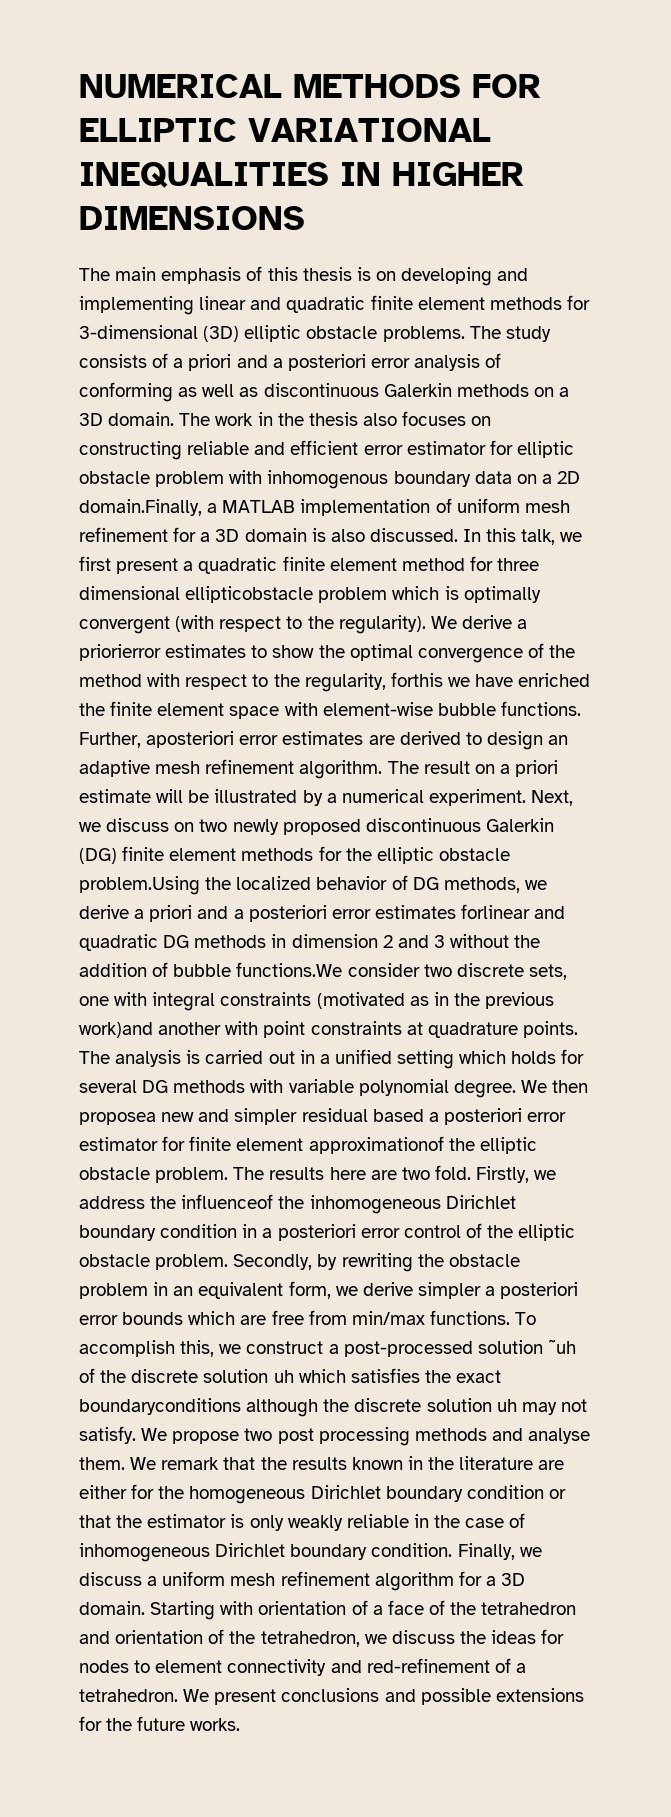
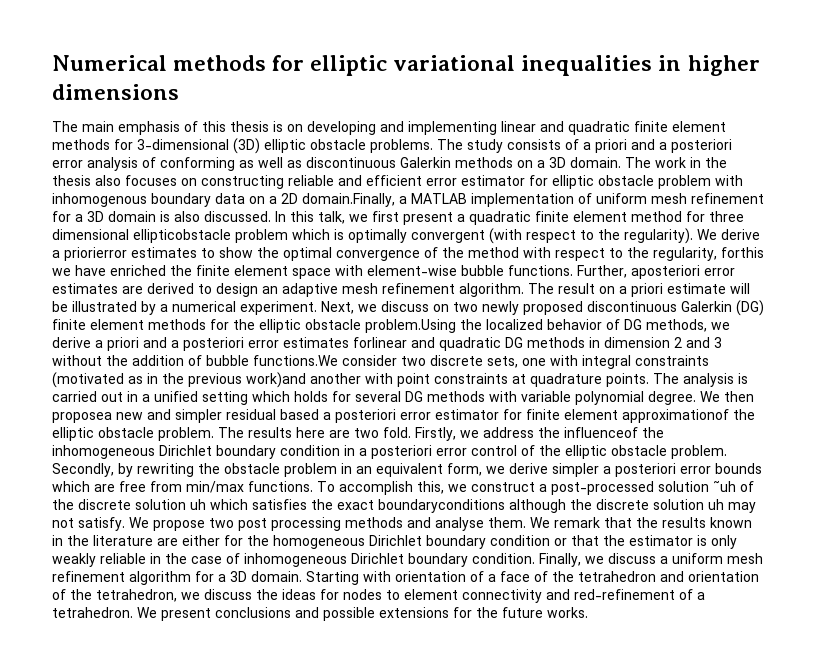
- NUMERICAL METHODS FOR ELLIPTIC VARIATIONAL INEQUALITIES IN HIGHER DIMENSIONS
+ Numerical methods for elliptic variational inequalities in higher dimensions

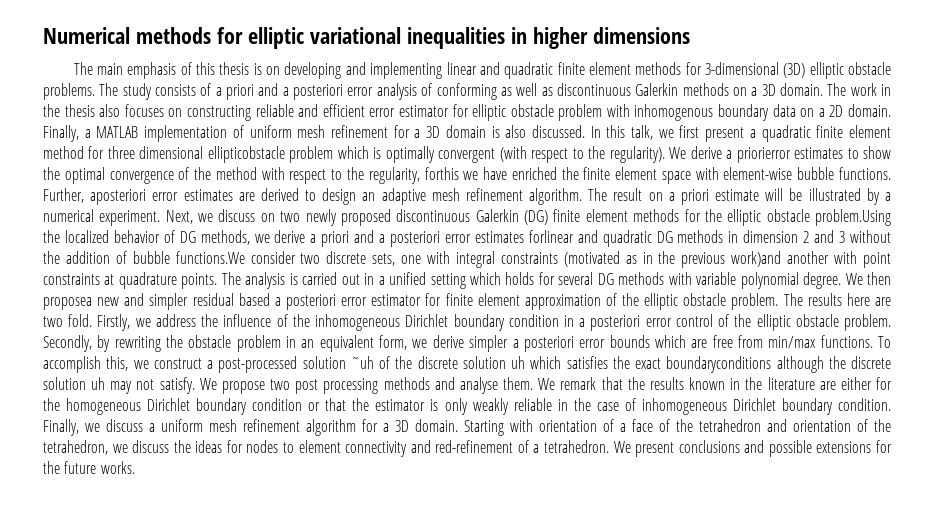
- The work in the thesis also focuses on constructing reliable and efficient error estimator for elliptic obstacle problem with inhomogenous boundary data on a 2D domain.Finally, a MATLAB implementation of uniform mesh refinement for a 3D domain is also discussed.
+ The work in the thesis also focuses on constructing reliable and efficient error estimator for elliptic obstacle problem with inhomogenous boundary data on a 2D domain. Finally, a MATLAB implementation of uniform mesh refinement for a 3D domain is also discussed.
- We then proposea new and simpler residual based a posteriori error estimator for finite element approximationof the elliptic obstacle problem.
+ We then proposea new and simpler residual based a posteriori error estimator for finite element approximation of the elliptic obstacle problem.
- Firstly, we address the influenceof the inhomogeneous Dirichlet boundary condition in a posteriori error control of the elliptic obstacle problem.
+ Firstly, we address the influence of the inhomogeneous Dirichlet boundary condition in a posteriori error control of the elliptic obstacle problem.

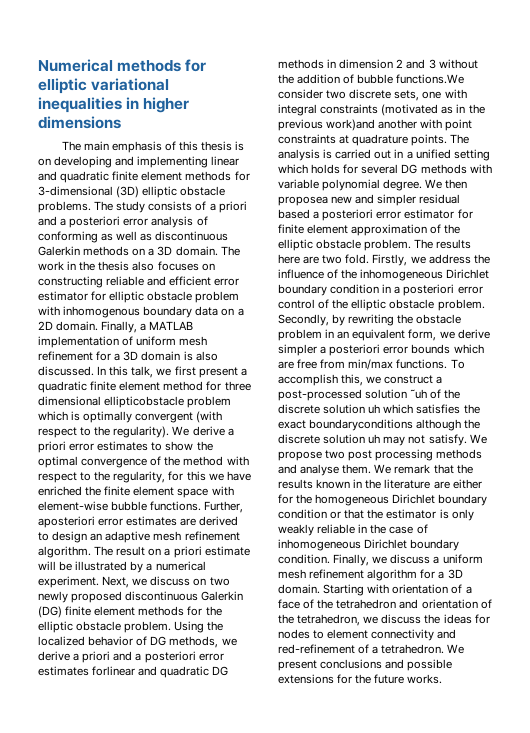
- We derive a priorierror estimates to show the optimal convergence of the method with respect to the regularity, forthis we have enriched the finite element space with element-wise bubble functions.
+ We derive a priori error estimates to show the optimal convergence of the method with respect to the regularity, for this we have enriched the finite element space with element-wise bubble functions.
- Next, we discuss on two newly proposed discontinuous Galerkin (DG) finite element methods for the elliptic obstacle problem.Using the localized behavior of DG methods, we derive a priori and a posteriori error estimates forlinear and quadratic DG methods in dimension 2 and 3 without the addition of bubble functions.We consider two discrete sets, one with integral constraints (motivated as in the previous work)and another with point constraints at quadrature points.
+ Next, we discuss on two newly proposed discontinuous Galerkin (DG) finite element methods for the elliptic obstacle problem. Using the localized behavior of DG methods, we derive a priori and a posteriori error estimates forlinear and quadratic DG methods in dimension 2 and 3 without the addition of bubble functions.We consider two discrete sets, one with integral constraints (motivated as in the previous work)and another with point constraints at quadrature points.

